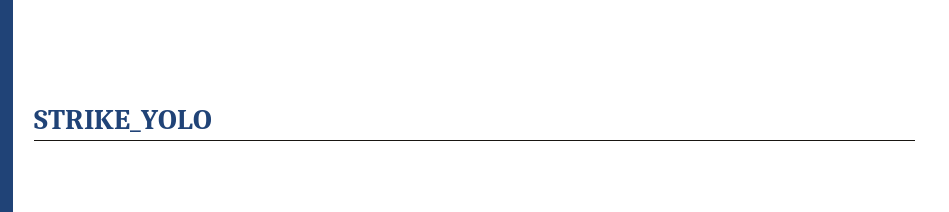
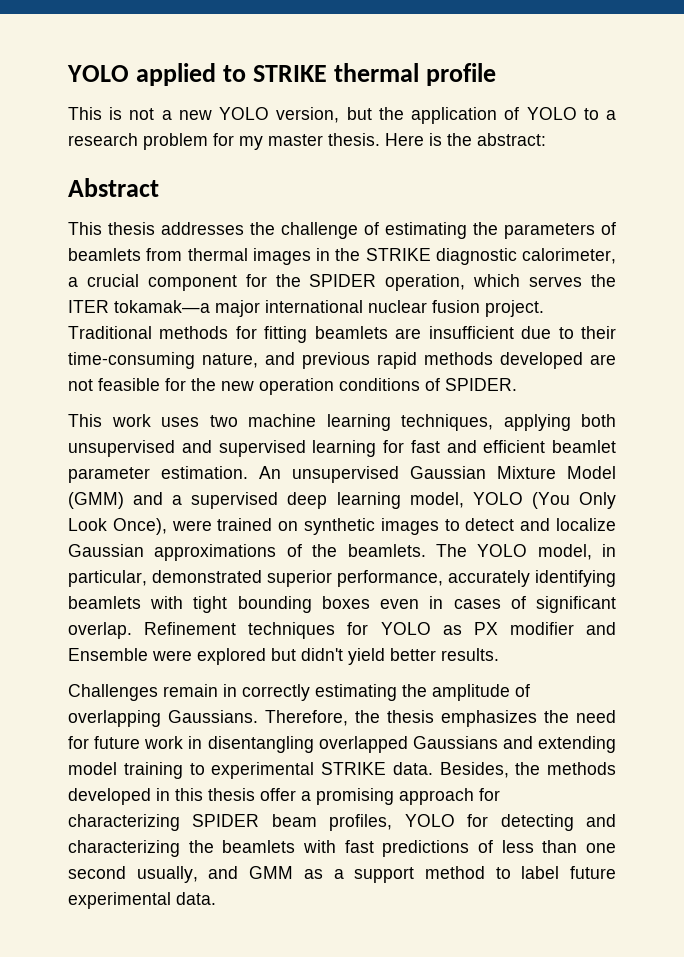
- STRIKE_YOLO
+ YOLO applied to STRIKE thermal profile
+ This is not a new YOLO version, but the application of YOLO to a research problem for my master thesis. Here is the abstract:
+ Abstract
+ This thesis addresses the challenge of estimating the parameters of beamlets from thermal images in the STRIKE diagnostic calorimeter, a crucial component for the SPIDER operation, which serves the ITER tokamak—a major international nuclear fusion project. Traditional methods for fitting beamlets are insufficient due to their time-consuming nature, and previous rapid methods developed are not feasible for the new operation conditions of SPIDER.
+ This work uses two machine learning techniques, applying both unsupervised and supervised learning for fast and efficient beamlet parameter estimation. An unsupervised Gaussian Mixture Model (GMM) and a supervised deep learning model, YOLO (You Only Look Once), were trained on synthetic images to detect and localize Gaussian approximations of the beamlets. The YOLO model, in particular, demonstrated superior performance, accurately identifying beamlets with tight bounding boxes even in cases of significant overlap. Refinement techniques for YOLO as PX modifier and Ensemble were explored but didn't yield better results.
+ Challenges remain in correctly estimating the amplitude of overlapping Gaussians. Therefore, the thesis emphasizes the need for future work in disentangling overlapped Gaussians and extending model training to experimental STRIKE data. Besides, the methods developed in this thesis offer a promising approach for characterizing SPIDER beam profiles, YOLO for detecting and characterizing the beamlets with fast predictions of less than one second usually, and GMM as a support method to label future experimental data.

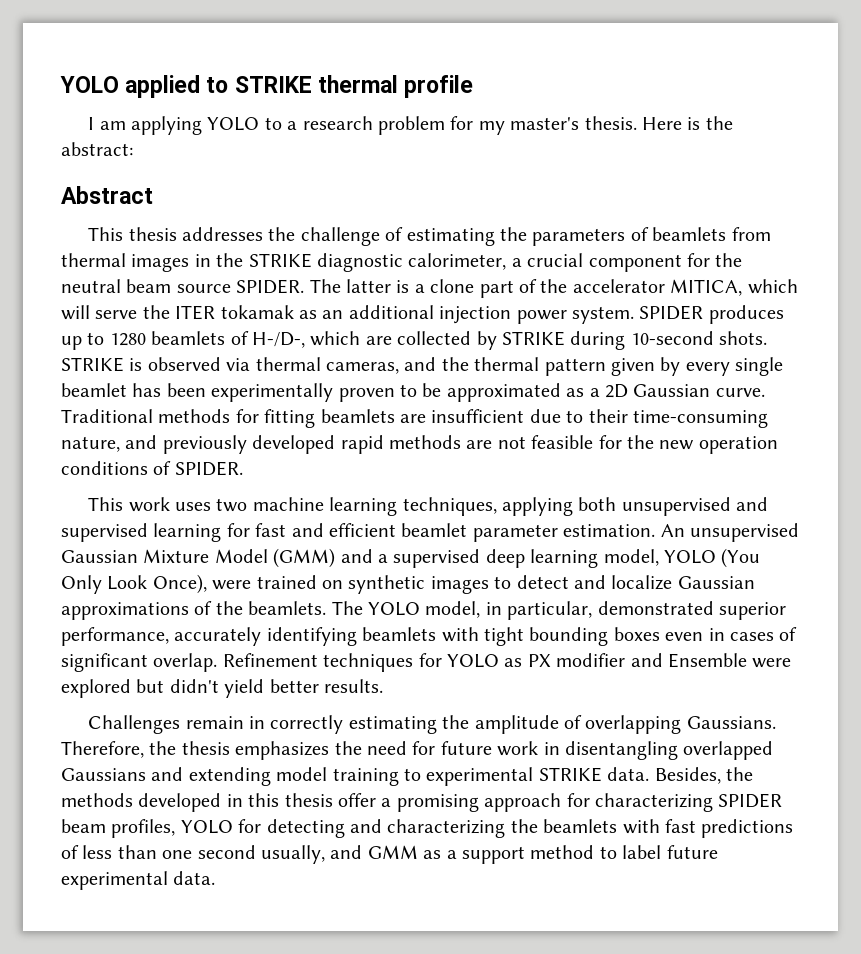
- This is not a new YOLO version, but the application of YOLO to a research problem for my master thesis.
+ I am applying YOLO to a research problem for my master's thesis.
- This thesis addresses the challenge of estimating the parameters of beamlets from thermal images in the STRIKE diagnostic calorimeter, a crucial component for the SPIDER operation, which serves the ITER tokamak—a major international nuclear fusion project.
+ This thesis addresses the challenge of estimating the parameters of beamlets from thermal images in the STRIKE diagnostic calorimeter, a crucial component for the neutral beam source SPIDER. The latter is a clone part of the accelerator MITICA, which will serve the ITER tokamak as an additional injection power system. SPIDER produces up to 1280 beamlets of H-/D-, which are collected by STRIKE during 10-second shots. STRIKE is observed via thermal cameras, and the thermal pattern given by every single beamlet has been experimentally proven to be approximated as a 2D Gaussian curve.
- Traditional methods for fitting beamlets are insufficient due to their time-consuming nature, and previous rapid methods developed are not feasible for the new operation conditions of SPIDER.
+ Traditional methods for fitting beamlets are insufficient due to their time-consuming nature, and previously developed rapid methods are not feasible for the new operation conditions of SPIDER.

